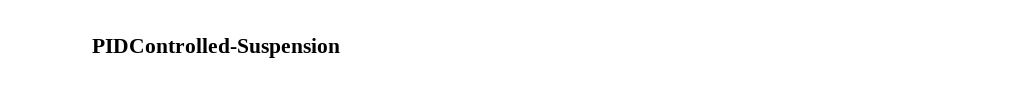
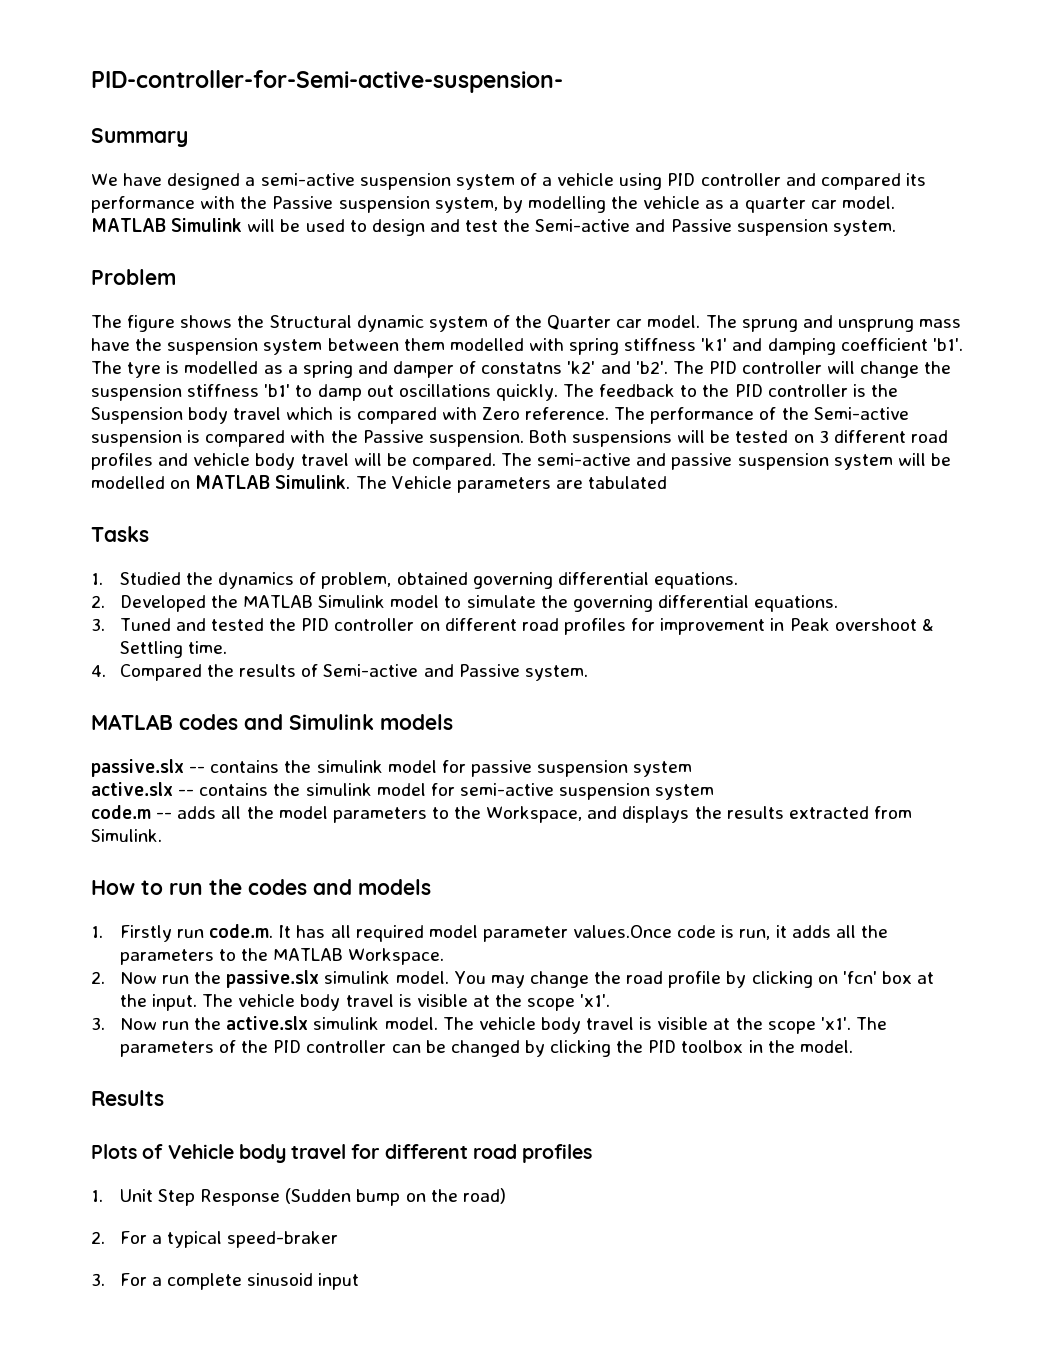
- PIDControlled-Suspension
+ PID-controller-for-Semi-active-suspension-
+ Summary
+ We have designed a semi-active suspension system of a vehicle using PID controller and compared its performance with the Passive suspension system, by modelling the vehicle as a quarter car model. MATLAB Simulink will be used to design and test the Semi-active and Passive suspension system.
+ Problem
+ The figure shows the Structural dynamic system of the Quarter car model. The sprung and unsprung mass have the suspension system between them modelled with spring stiffness 'k1' and damping coefficient 'b1'. The tyre is modelled as a spring and damper of constatns 'k2' and 'b2'. The PID controller will change the suspension stiffness 'b1' to damp out oscillations quickly. The feedback to the PID controller is the Suspension body travel which is compared with Zero reference. The performance of the Semi-active suspension is compared with the Passive suspension. Both suspensions will be tested on 3 different road profiles and vehicle body travel will be compared. The semi-active and passive suspension system will be modelled on MATLAB Simulink. The Vehicle parameters are tabulated
+ Tasks
+ 1. Studied the dynamics of problem, obtained governing differential equations.
+ 2. Developed the MATLAB Simulink model to simulate the governing differential equations.
+ 3. Tuned and tested the PID controller on different road profiles for improvement in Peak overshoot & Settling time.
+ 4. Compared the results of Semi-active and Passive system.
+ MATLAB codes and Simulink models
+ passive.slx -- contains the simulink model for passive suspension system
+ active.slx -- contains the simulink model for semi-active suspension system
+ code.m -- adds all the model parameters to the Workspace, and displays the results extracted from Simulink.
+ How to run the codes and models
+ 1. Firstly run code.m. It has all required model parameter values.Once code is run, it adds all the parameters to the MATLAB Workspace.
+ 2. Now run the passive.slx simulink model. You may change the road profile by clicking on 'fcn' box at the input. The vehicle body travel is visible at the scope 'x1'.
+ 3. Now run the active.slx simulink model. The vehicle body travel is visible at the scope 'x1'. The parameters of the PID controller can be changed by clicking the PID toolbox in the model.
+ Results
+ Plots of Vehicle body travel for different road profiles
+ 1. Unit Step Response (Sudden bump on the road)
+ 2. For a typical speed-braker
+ 3. For a complete sinusoid input

